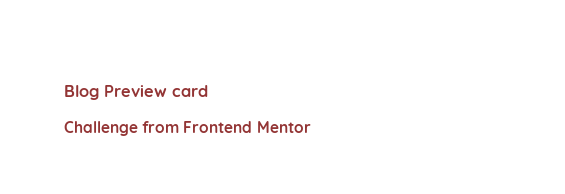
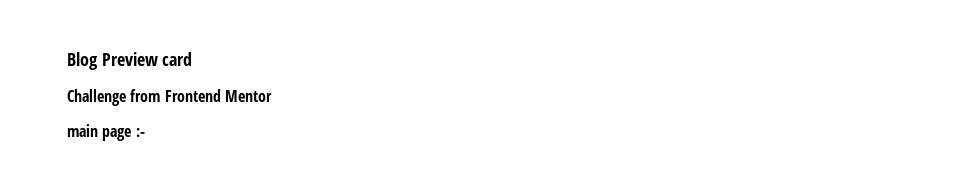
+ main page :-

